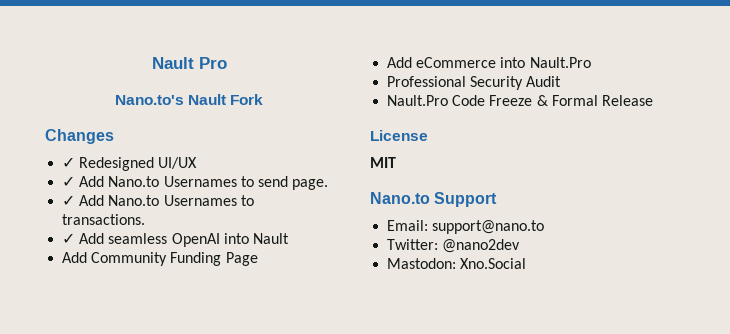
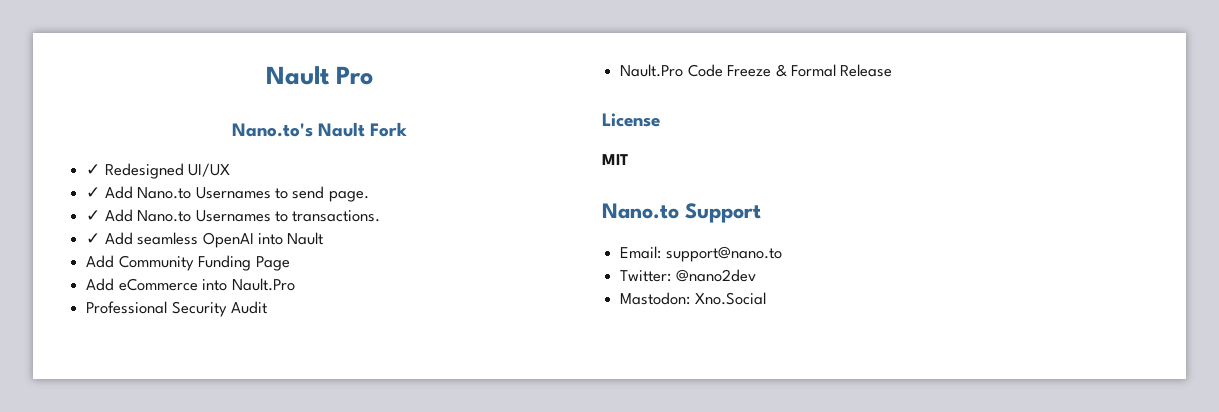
- Changes

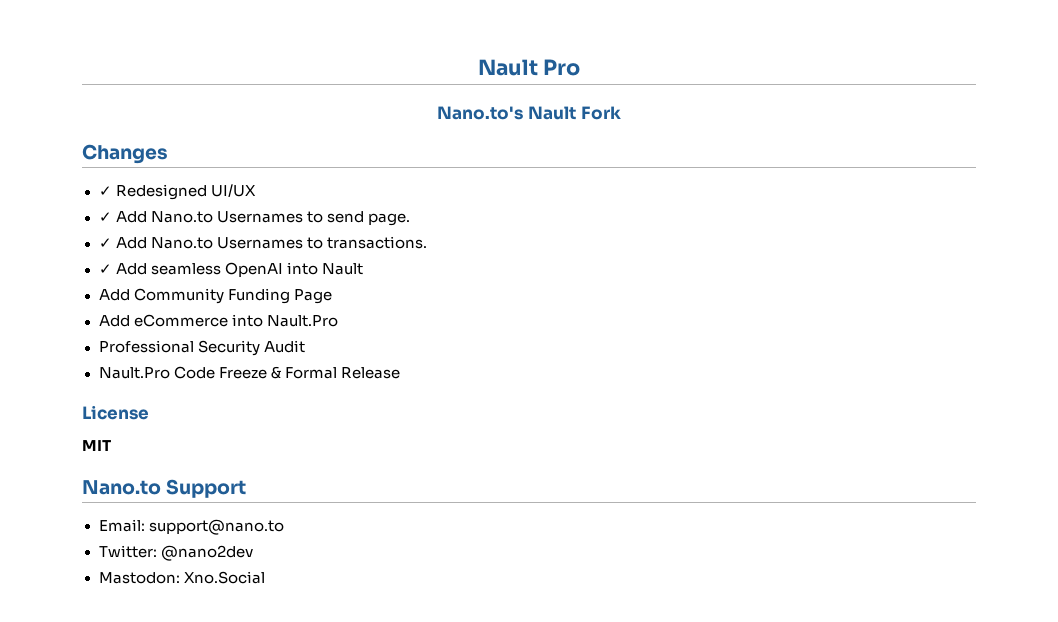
+ Changes

